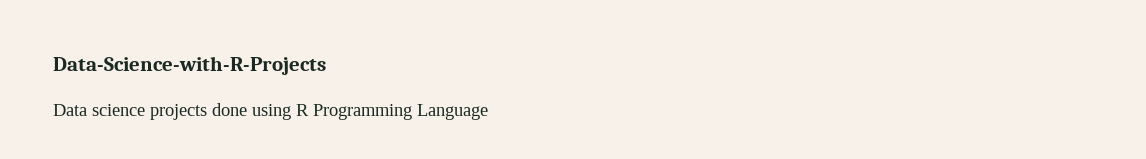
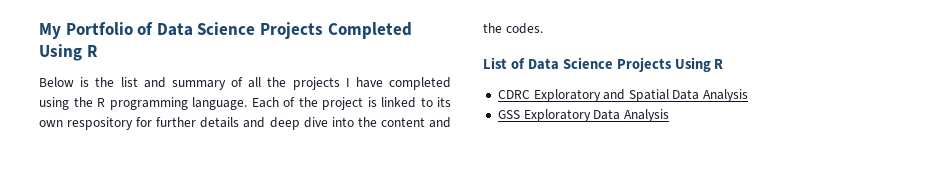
- Data-Science-with-R-Projects
- Data science projects done using R Programming Language
+ My Portfolio of Data Science Projects Completed Using R
+ Below is the list and summary of all the projects I have completed using the R programming language. Each of the project is linked to its own respository for further details and deep dive into the content and the codes.
+ List of Data Science Projects Using R
+ CDRC Exploratory and Spatial Data Analysis
+ GSS Exploratory Data Analysis

